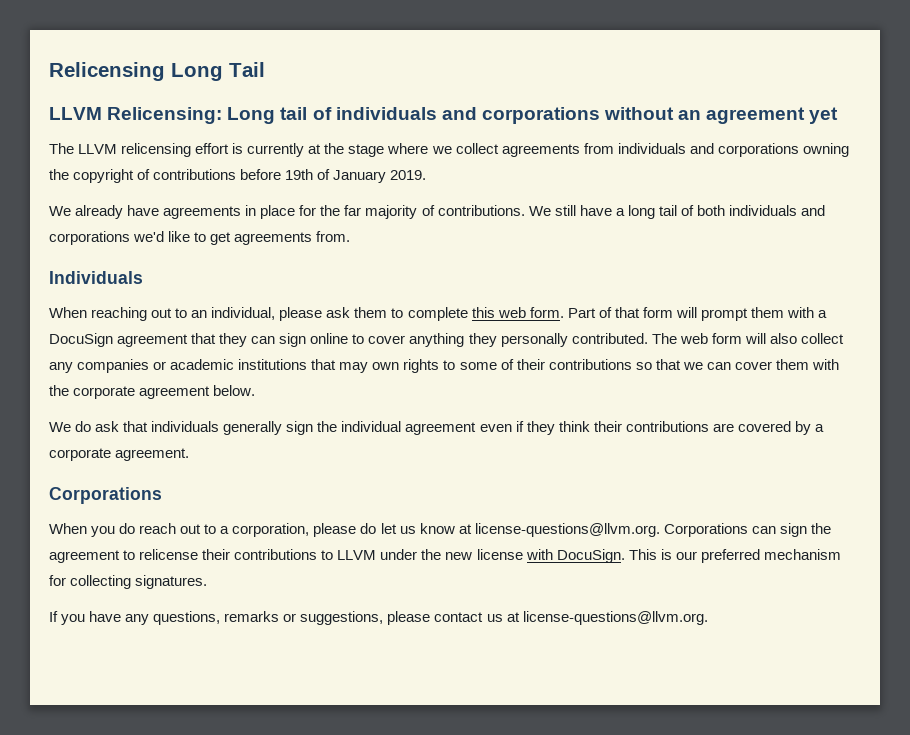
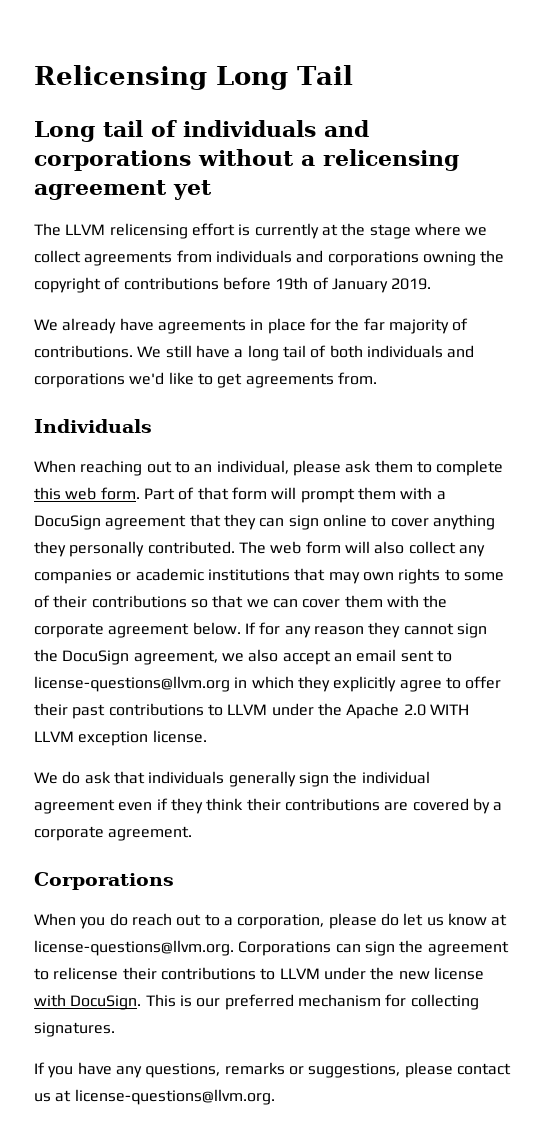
- LLVM Relicensing: Long tail of individuals and corporations without an agreement yet
+ Long tail of individuals and corporations without a relicensing agreement yet
+ If for any reason they cannot sign the DocuSign agreement, we also accept an email sent to license-questions@llvm.org in which they explicitly agree to offer their past contributions to LLVM under the Apache 2.0 WITH LLVM exception license.

